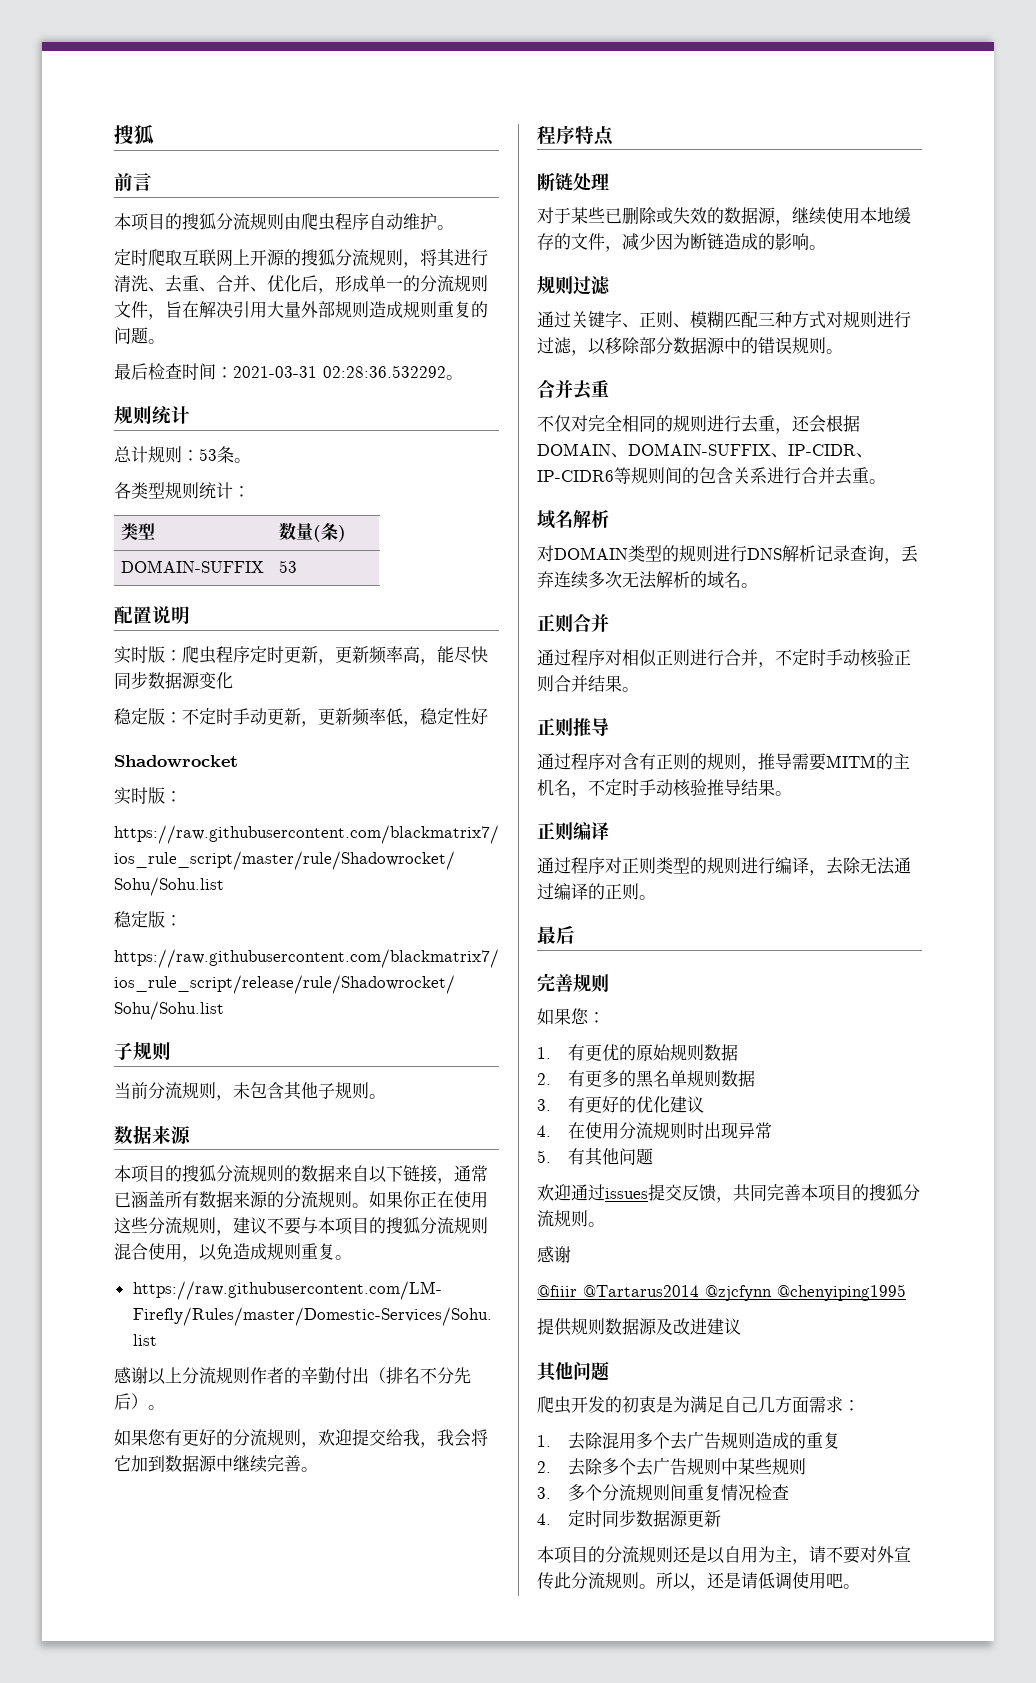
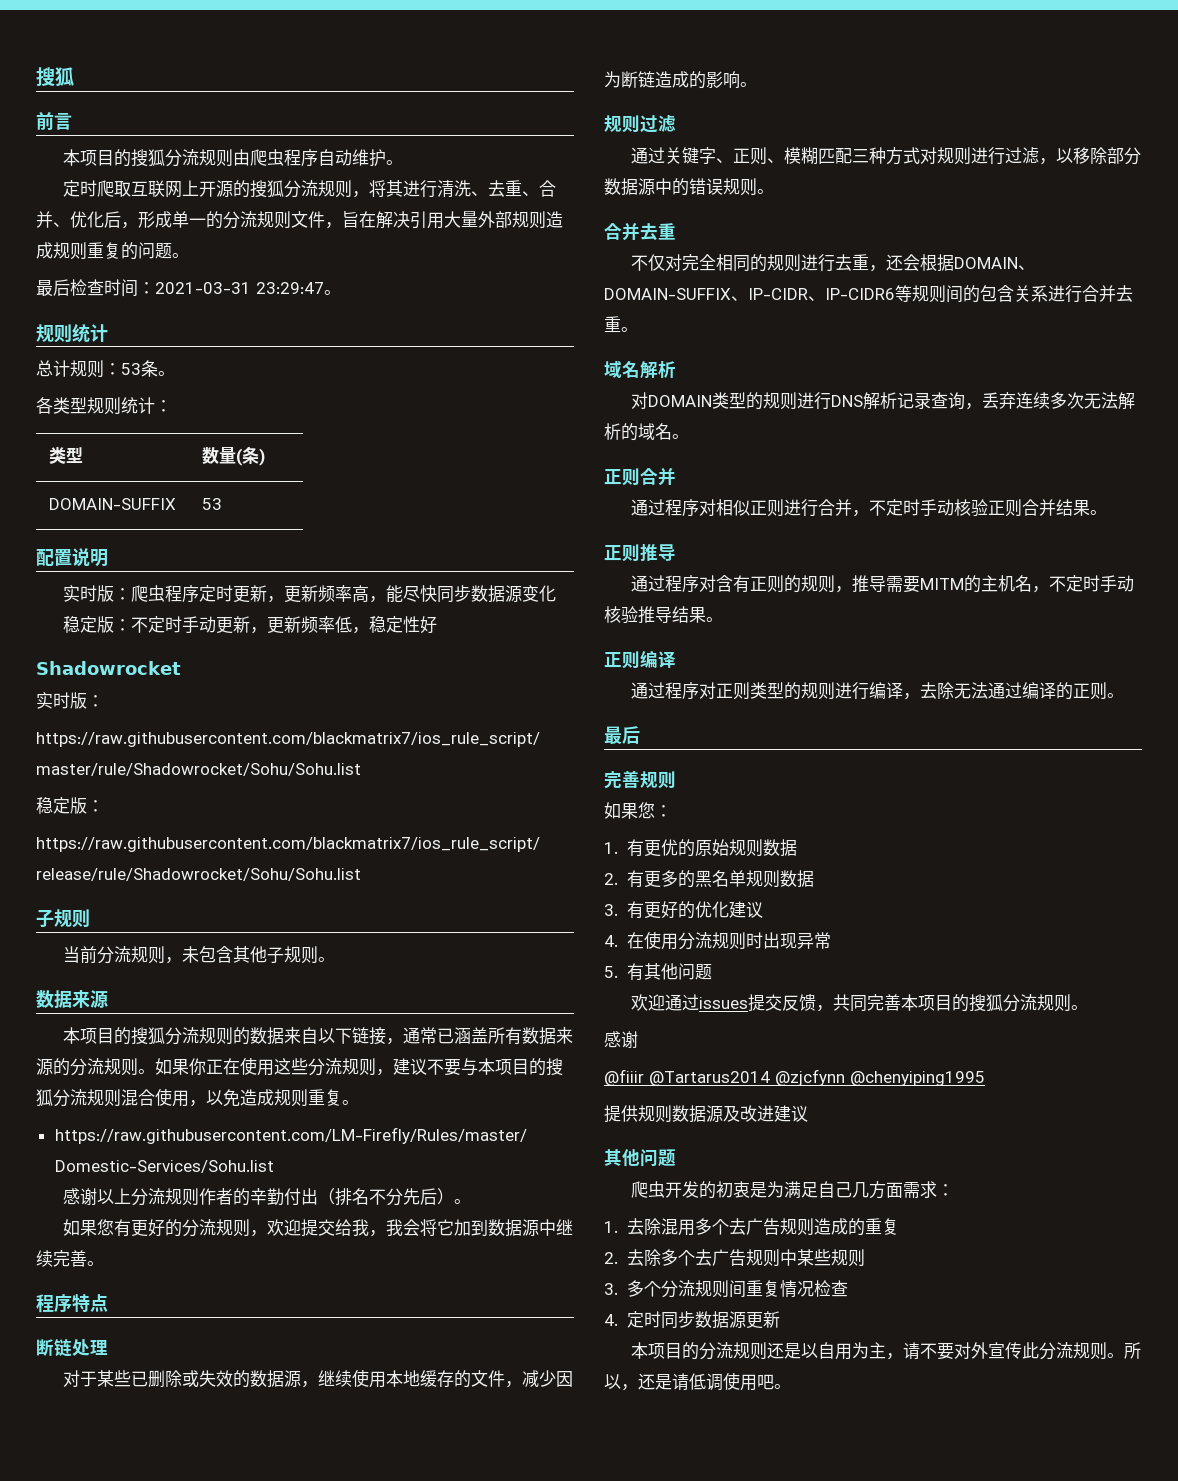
- 最后检查时间：2021-03-31 02:28:36.532292。
+ 最后检查时间：2021-03-31 23:29:47。

